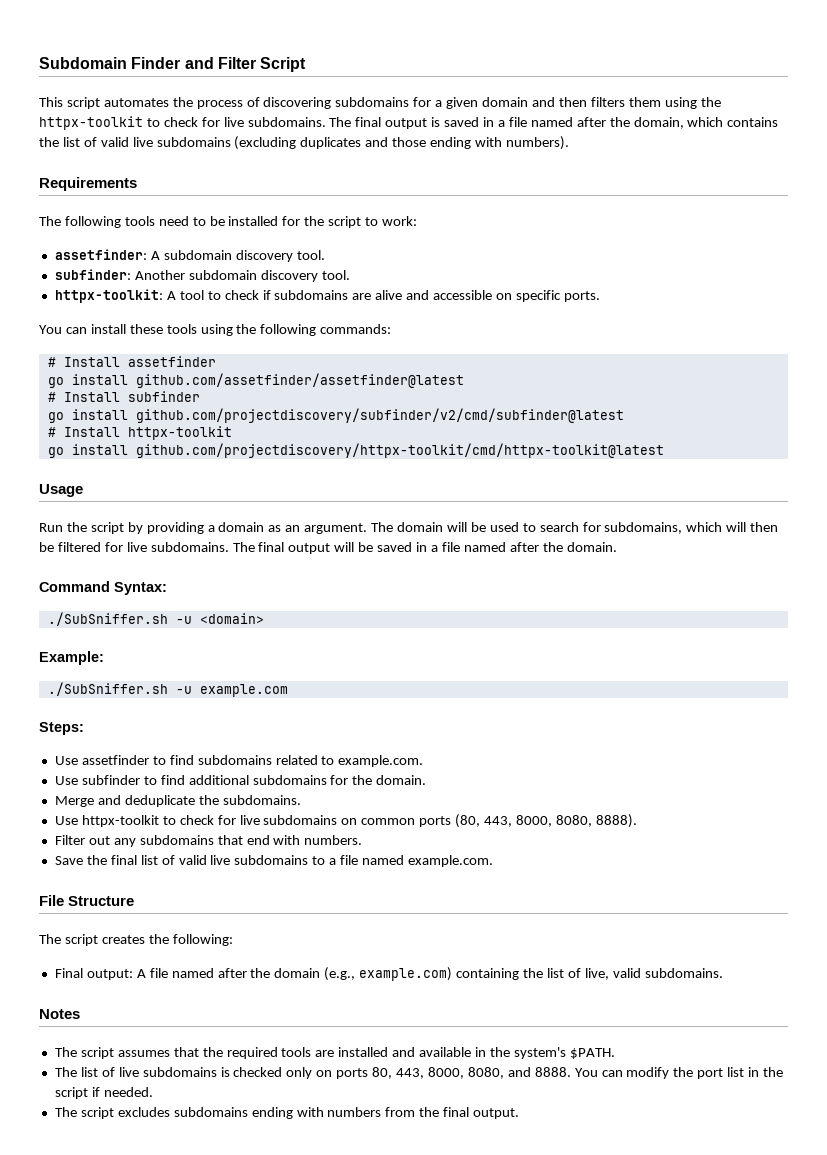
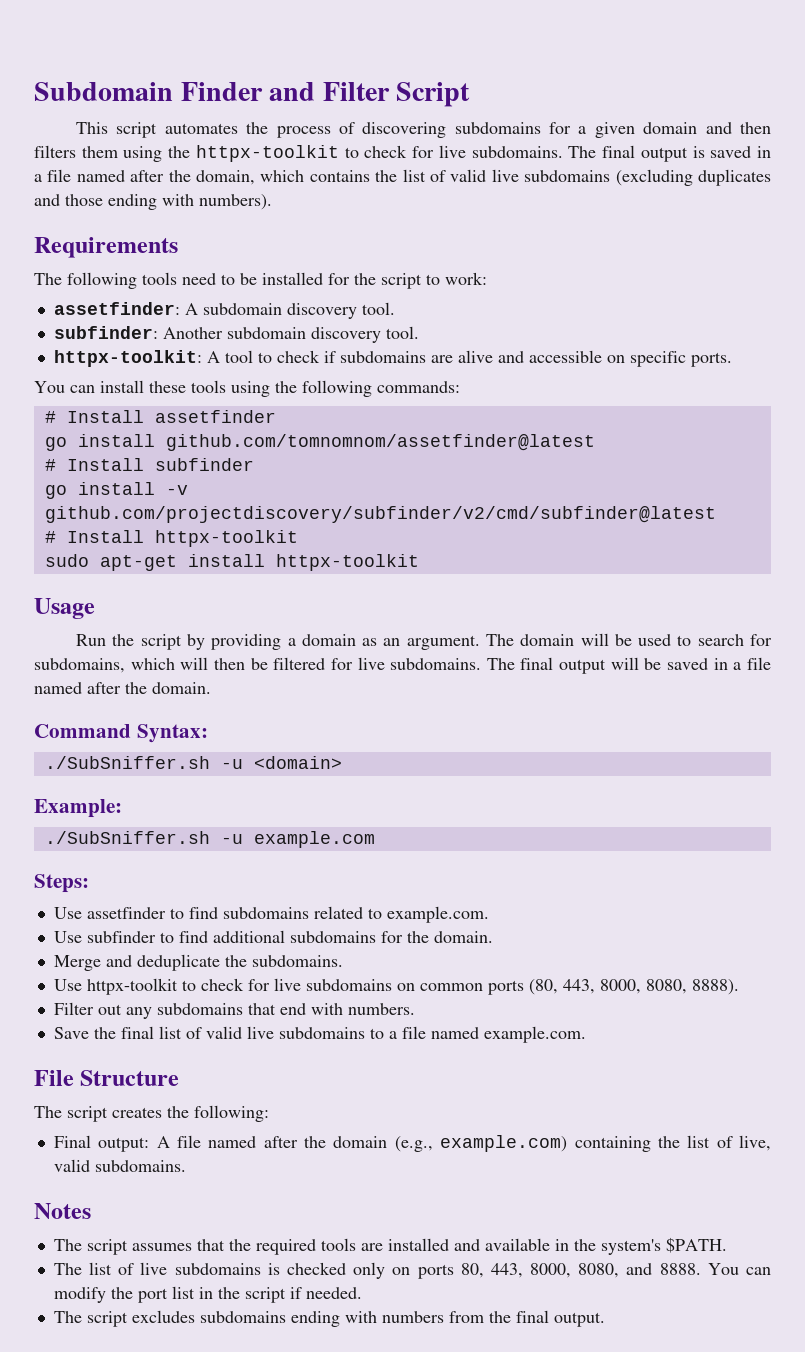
- go install github.com/assetfinder/assetfinder@latest
+ go install github.com/tomnomnom/assetfinder@latest
- go install github.com/projectdiscovery/subfinder/v2/cmd/subfinder@latest
+ go install -v github.com/projectdiscovery/subfinder/v2/cmd/subfinder@latest
- go install github.com/projectdiscovery/httpx-toolkit/cmd/httpx-toolkit@latest
+ sudo apt-get install httpx-toolkit

